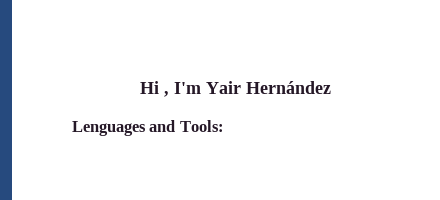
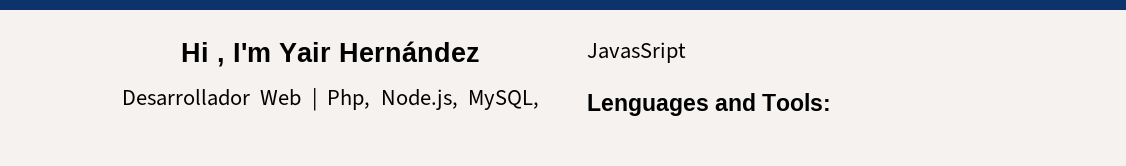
+ Desarrollador Web | Php, Node.js, MySQL, JavasSript

